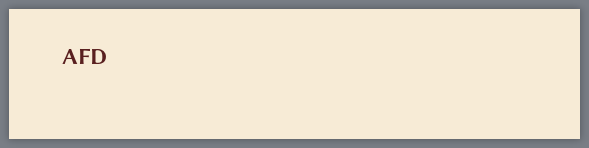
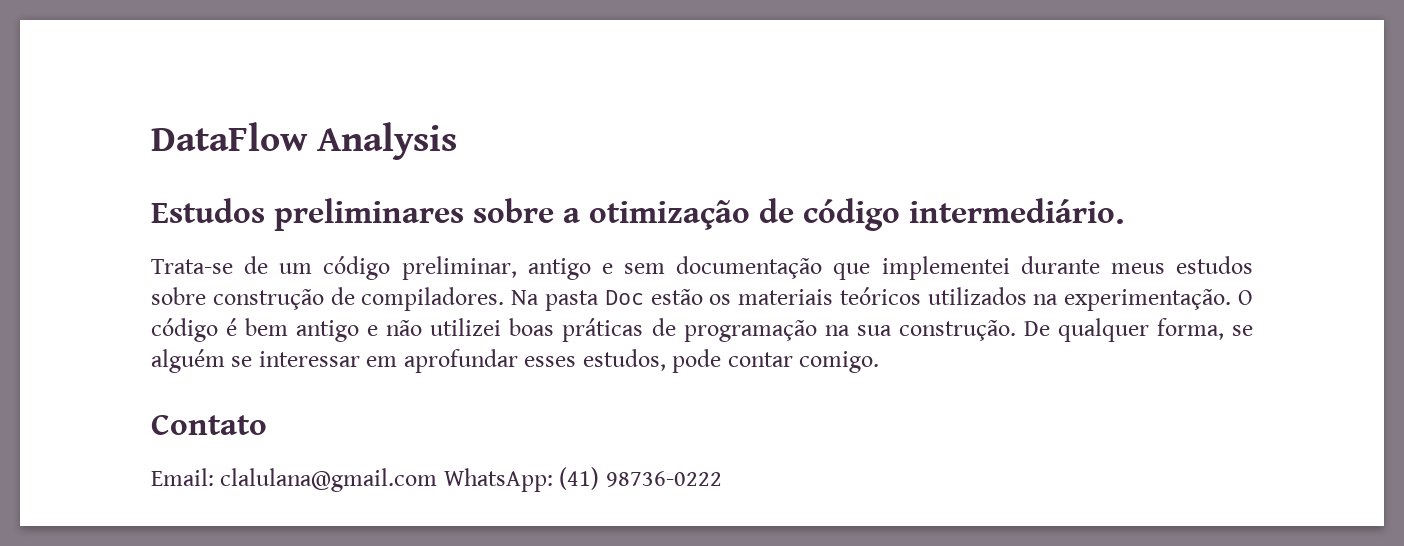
- AFD
+ DataFlow Analysis
+ Estudos preliminares sobre a otimização de código intermediário.
+ Trata-se de um código preliminar, antigo e sem documentação que implementei durante meus estudos sobre construção de compiladores. Na pasta Doc estão os materiais teóricos utilizados na experimentação. O código é bem antigo e não utilizei boas práticas de programação na sua construção. De qualquer forma, se alguém se interessar em aprofundar esses estudos, pode contar comigo.
+ Contato
+ Email: clalulana@gmail.com WhatsApp: (41) 98736-0222

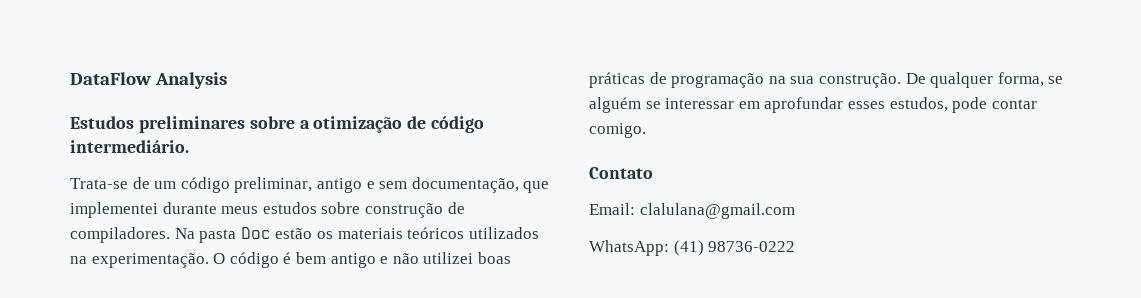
- Trata-se de um código preliminar, antigo e sem documentação que implementei durante meus estudos sobre construção de compiladores.
+ Trata-se de um código preliminar, antigo e sem documentação, que implementei durante meus estudos sobre construção de compiladores.
- Email: clalulana@gmail.com WhatsApp: (41) 98736-0222
+ Email: clalulana@gmail.com
+ WhatsApp: (41) 98736-0222

